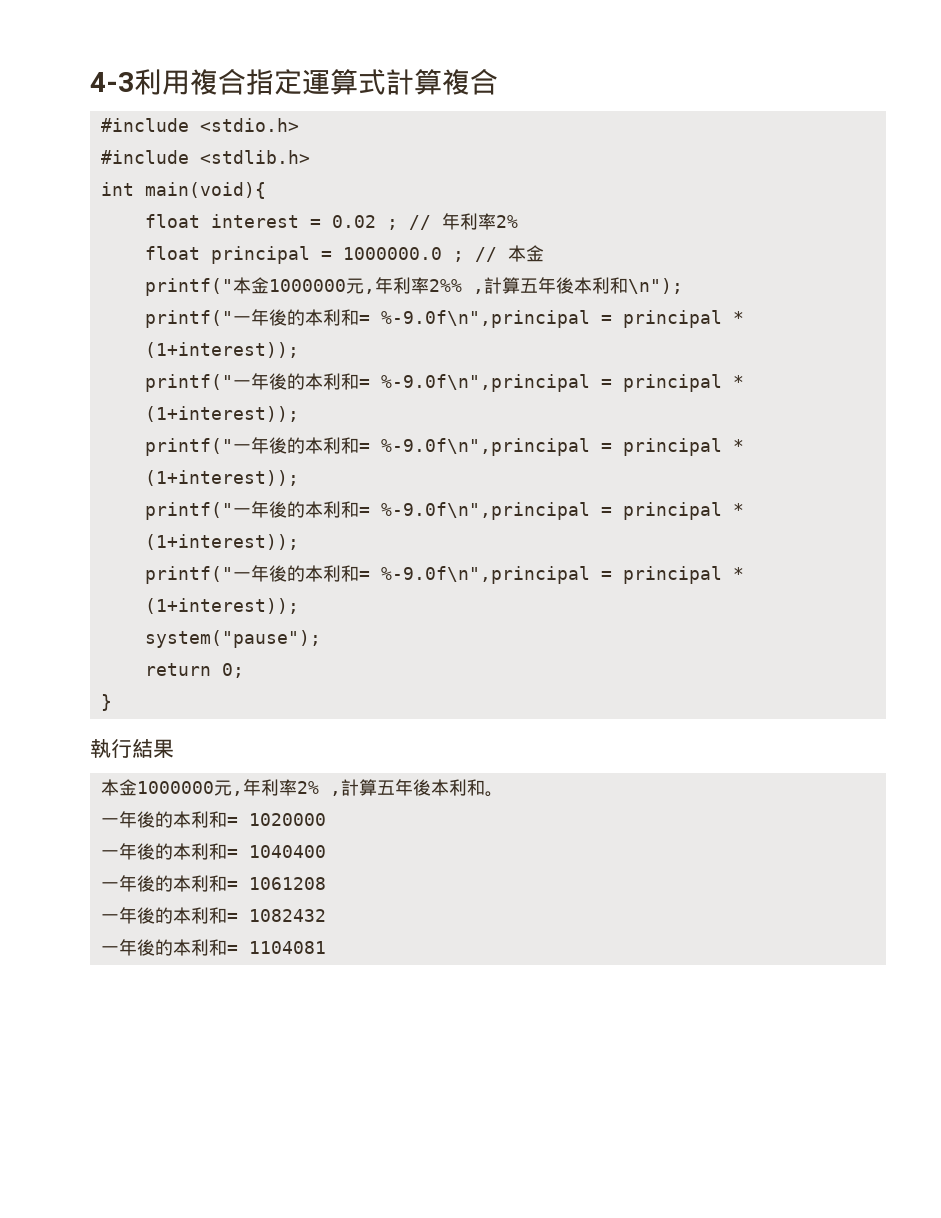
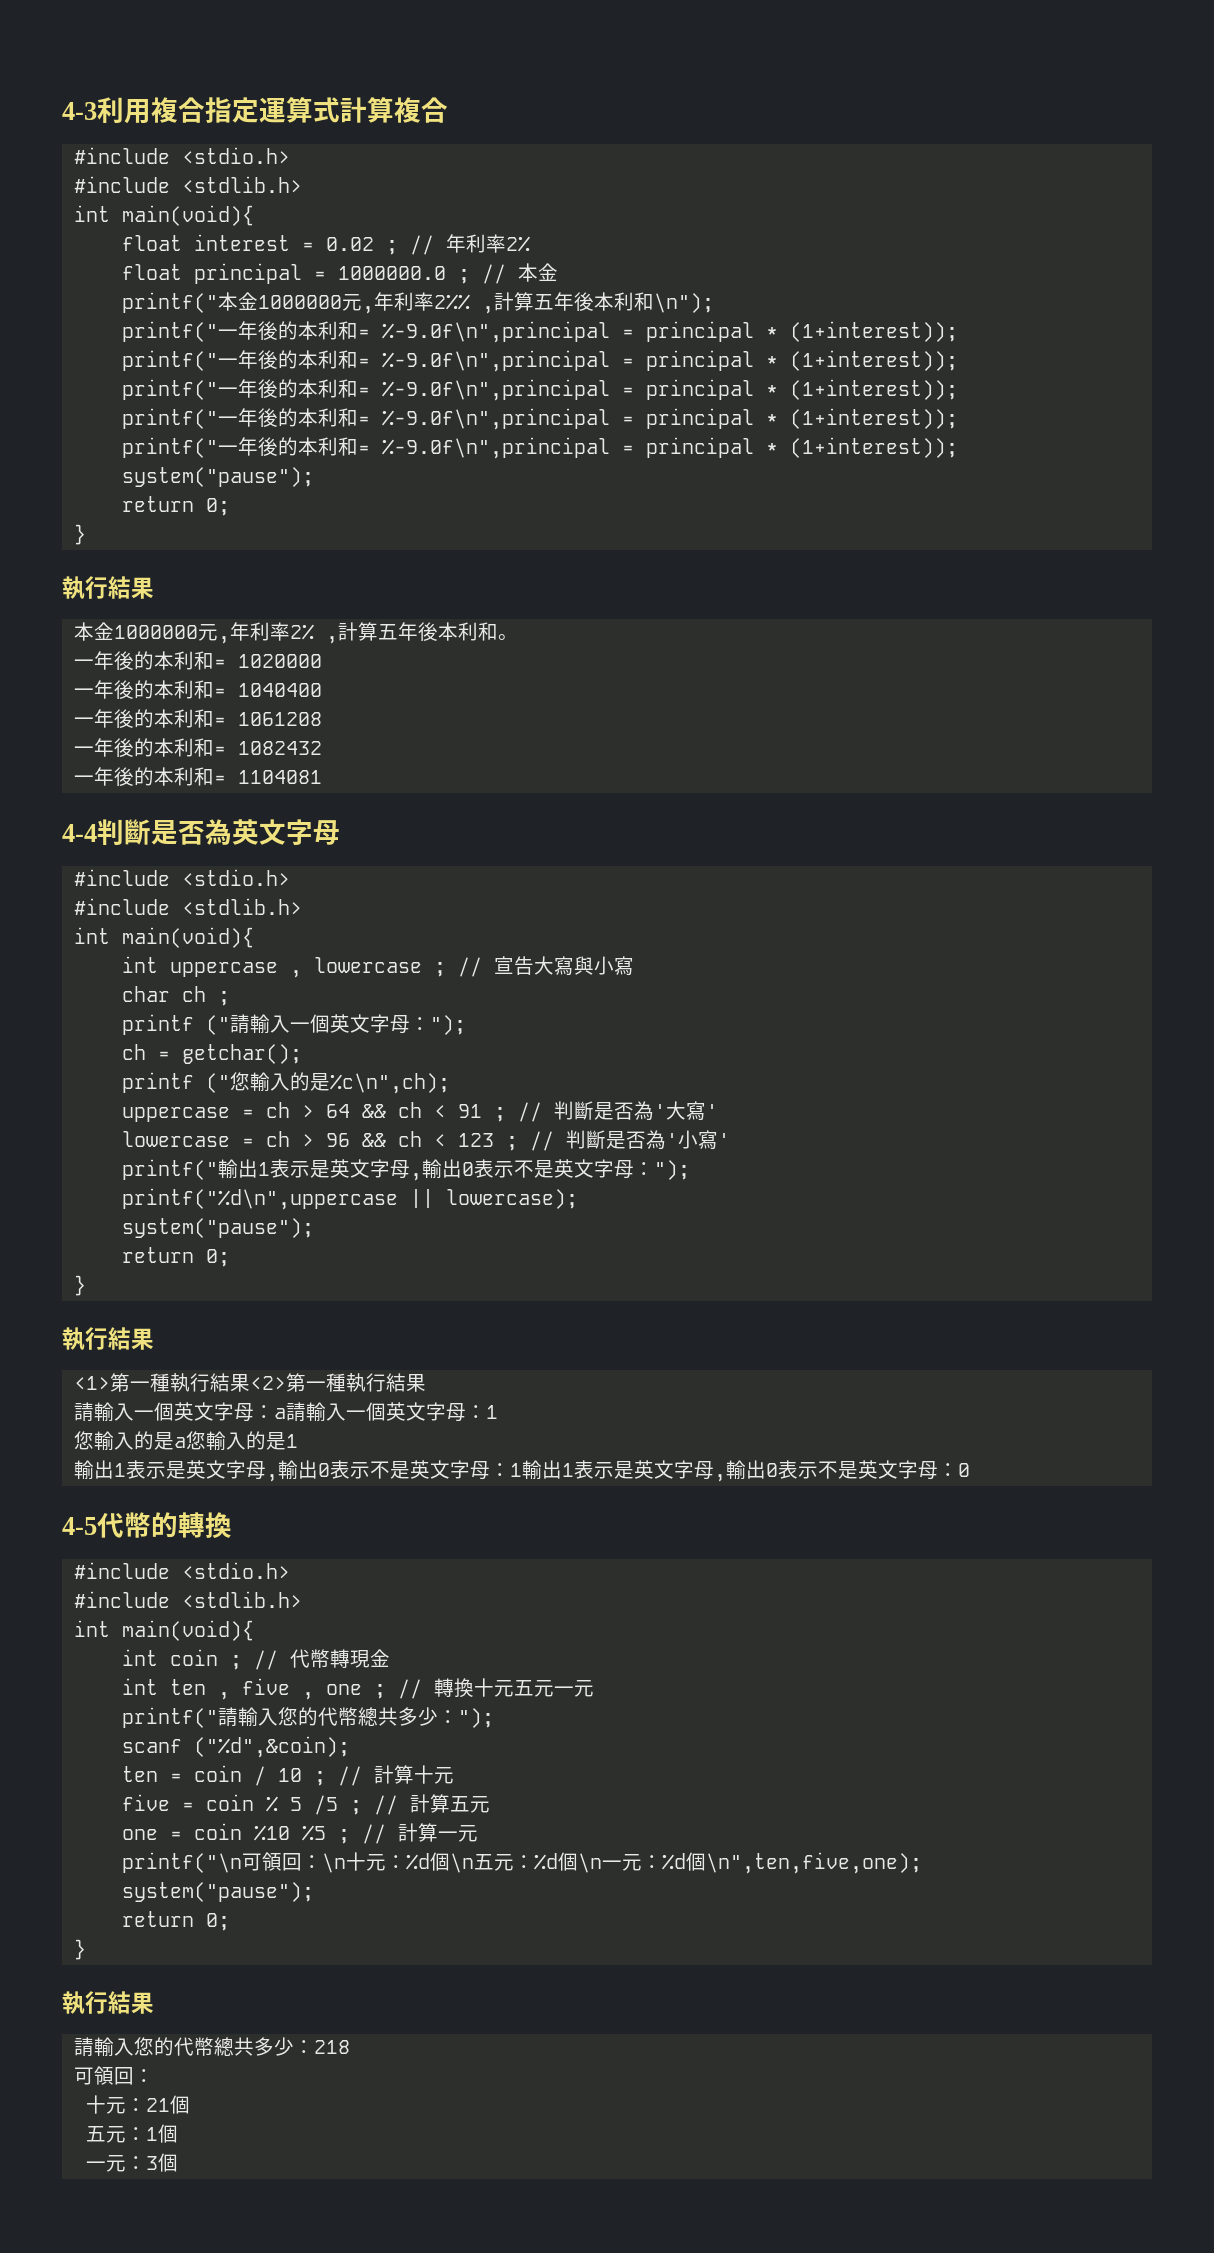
+ 4-4判斷是否為英文字母
+ #include <stdio.h>
+ #include <stdlib.h>
+ int main(void){
+ int uppercase , lowercase ; // 宣告大寫與小寫
+ char ch ;
+ printf ("請輸入一個英文字母：");
+ ch = getchar();
+ printf ("您輸入的是%c\n",ch);
+ uppercase = ch > 64 && ch < 91 ; // 判斷是否為'大寫'
+ lowercase = ch > 96 && ch < 123 ; // 判斷是否為'小寫'
+ printf("輸出1表示是英文字母,輸出0表示不是英文字母：");
+ printf("%d\n",uppercase || lowercase);
+ system("pause");
+ return 0;
+ }
+ 執行結果
+ <1>第一種執行結果<2>第一種執行結果
+ 請輸入一個英文字母：a請輸入一個英文字母：1
+ 您輸入的是a您輸入的是1
+ 輸出1表示是英文字母,輸出0表示不是英文字母：1輸出1表示是英文字母,輸出0表示不是英文字母：0
+ 4-5代幣的轉換
+ #include <stdio.h>
+ #include <stdlib.h>
+ int main(void){
+ int coin ; // 代幣轉現金
+ int ten , five , one ; // 轉換十元五元一元
+ printf("請輸入您的代幣總共多少：");
+ scanf ("%d",&coin);
+ ten = coin / 10 ; // 計算十元
+ five = coin % 5 /5 ; // 計算五元
+ one = coin %10 %5 ; // 計算一元
+ printf("\n可領回：\n十元：%d個\n五元：%d個\n一元：%d個\n",ten,five,one);
+ system("pause");
+ return 0;
+ }
+ 執行結果
+ 請輸入您的代幣總共多少：218
+ 可領回：
+ 十元：21個
+ 五元：1個
+ 一元：3個

